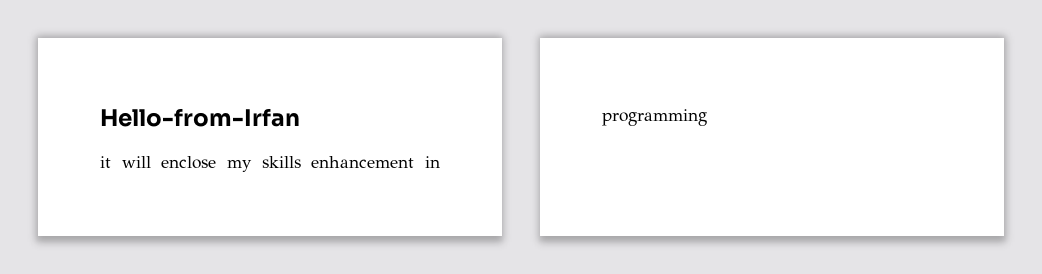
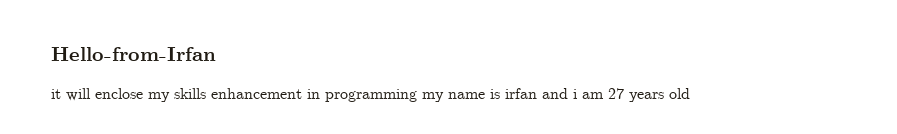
- it will enclose my skills enhancement in programming
+ it will enclose my skills enhancement in programming my name is irfan and i am 27 years old

